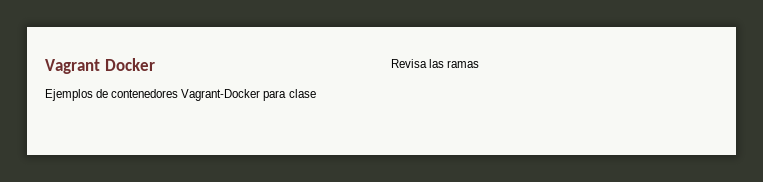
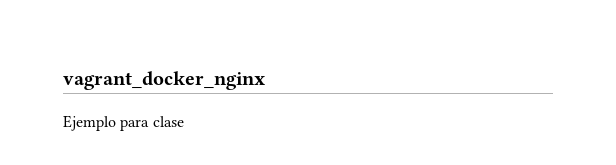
- Vagrant Docker
- Ejemplos de contenedores Vagrant-Docker para clase
+ vagrant_docker_nginx
+ Ejemplo para clase
- Revisa las ramas

